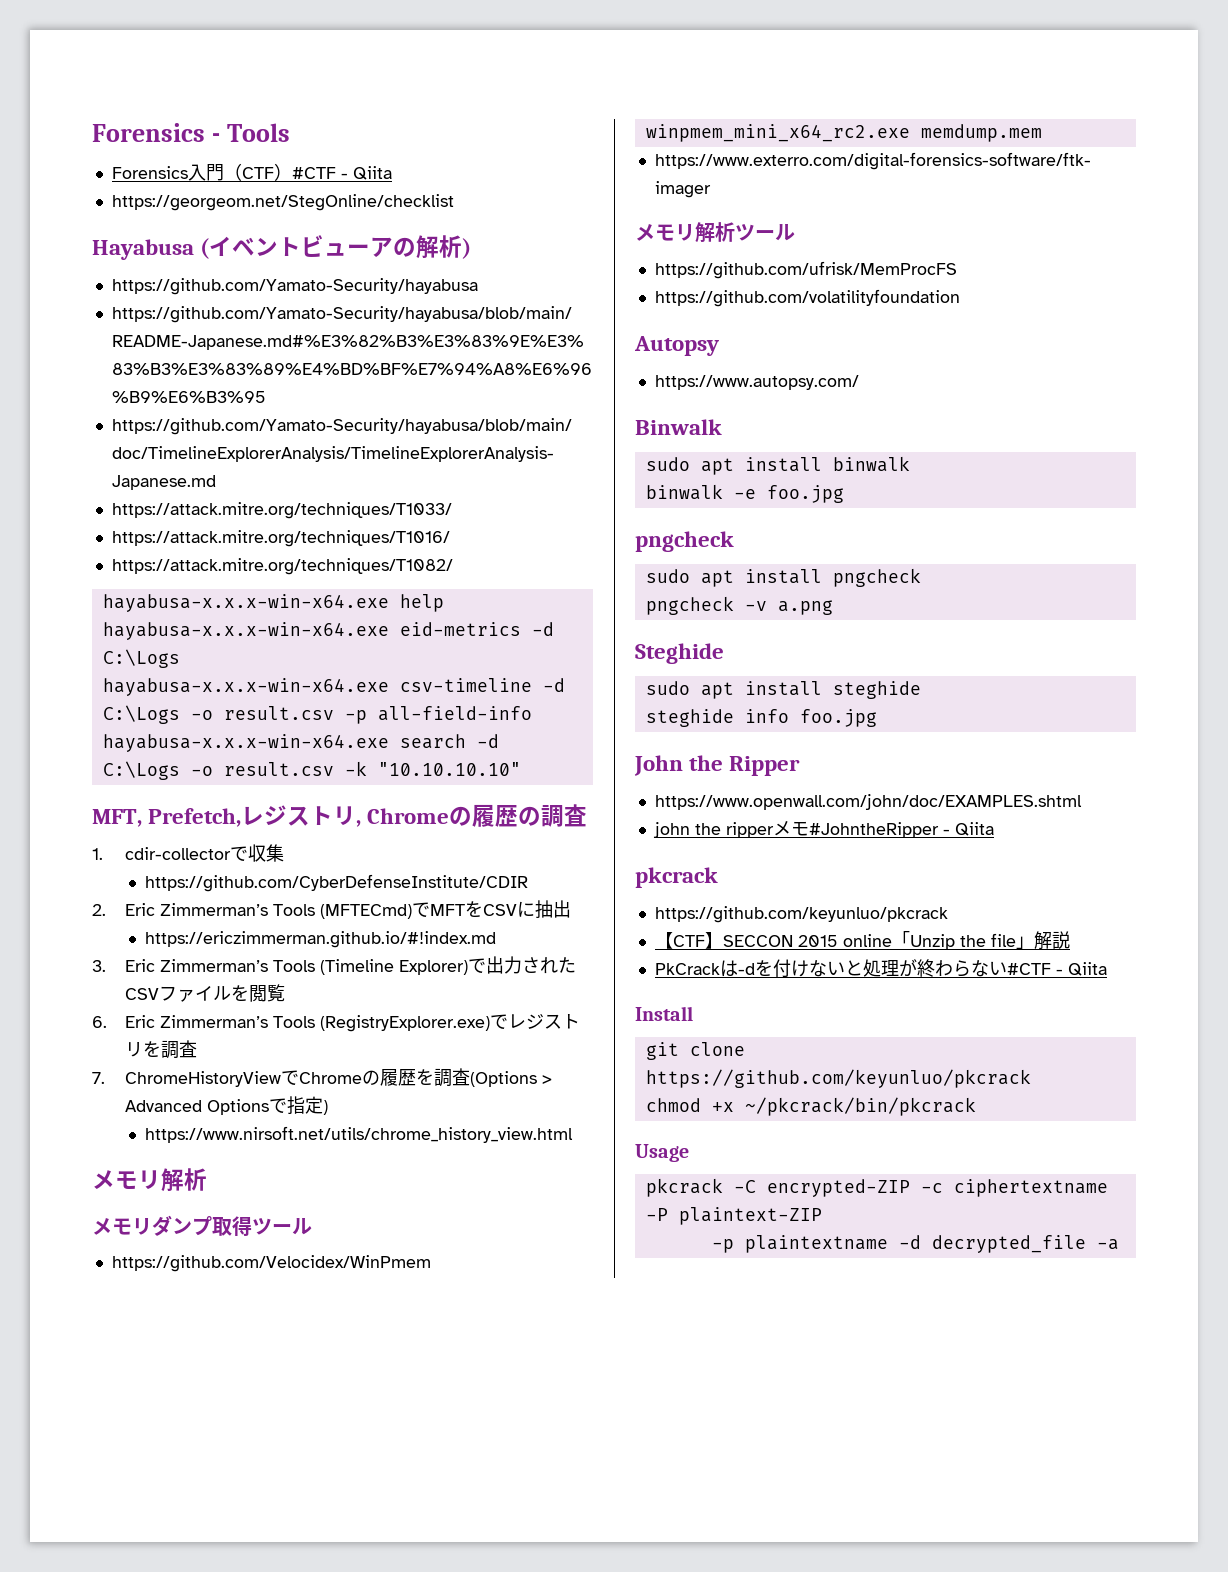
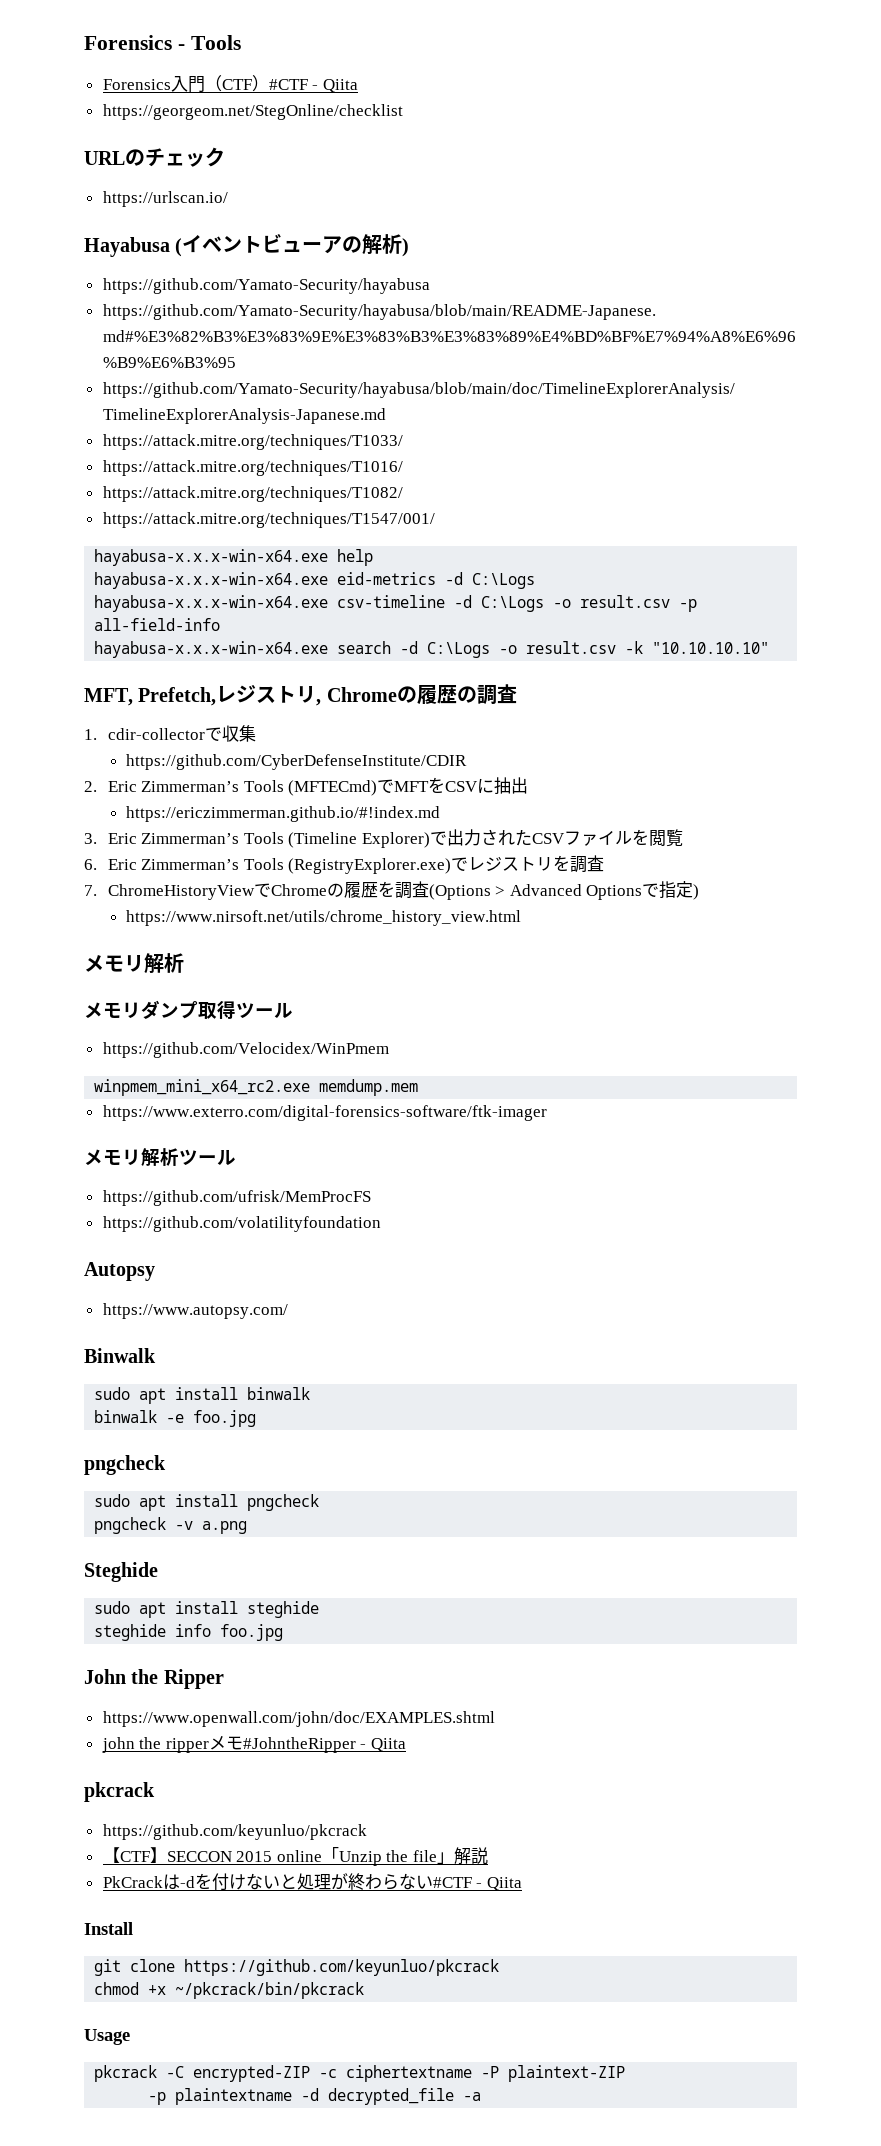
+ URLのチェック
+ https://urlscan.io/
+ https://attack.mitre.org/techniques/T1547/001/

